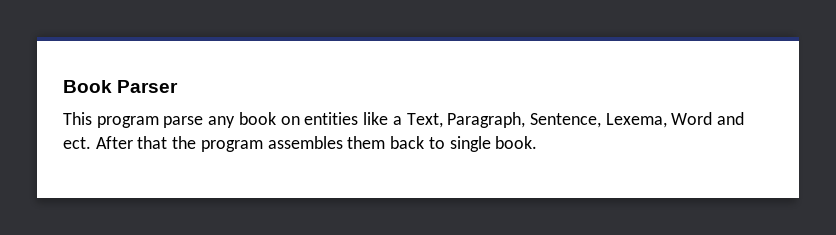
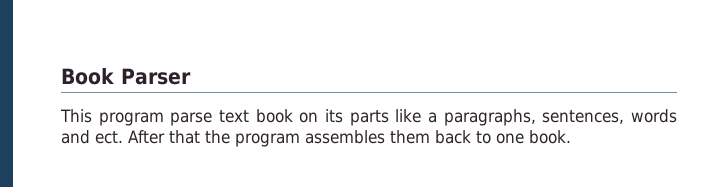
- This program parse any book on entities like a Text, Paragraph, Sentence, Lexema, Word and ect.
+ This program parse text book on its parts like a paragraphs, sentences, words and ect.
- After that the program assembles them back to single book.
+ After that the program assembles them back to one book.

